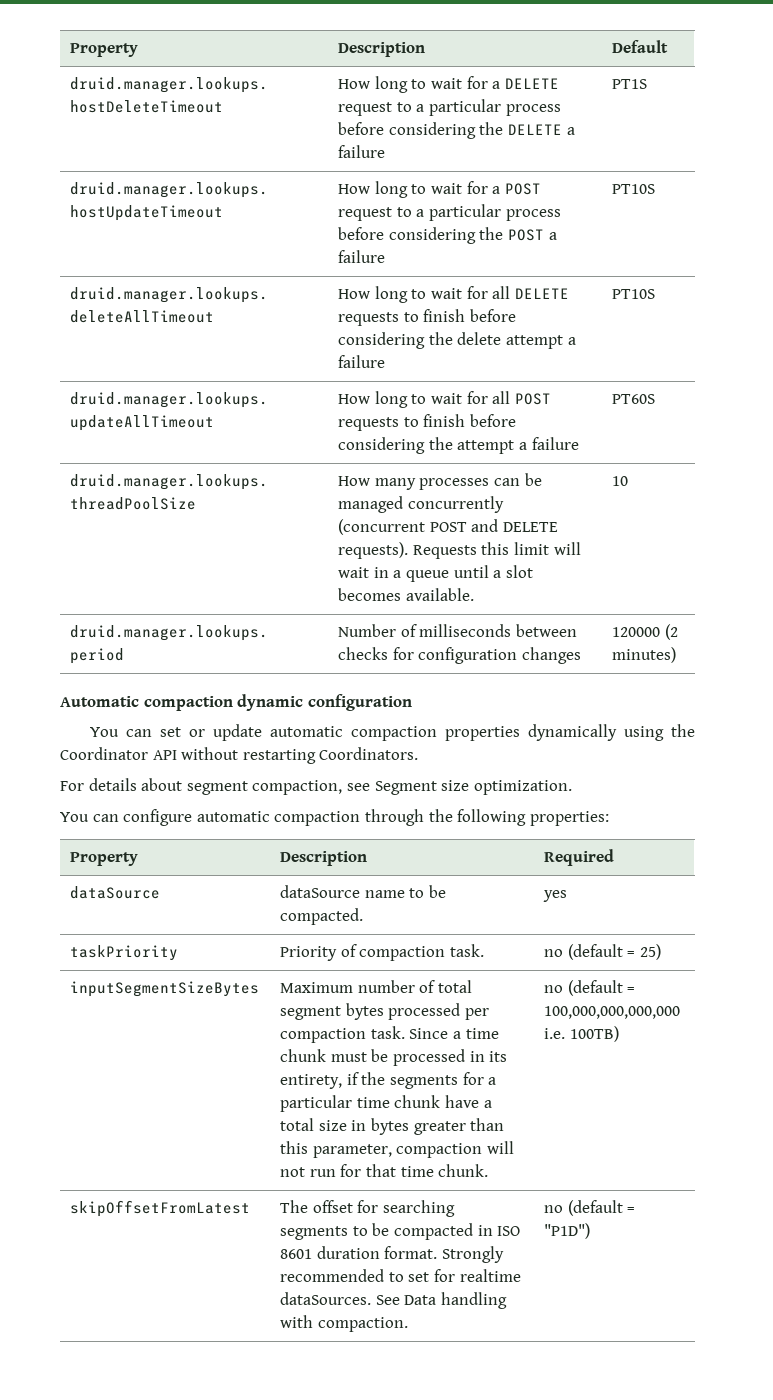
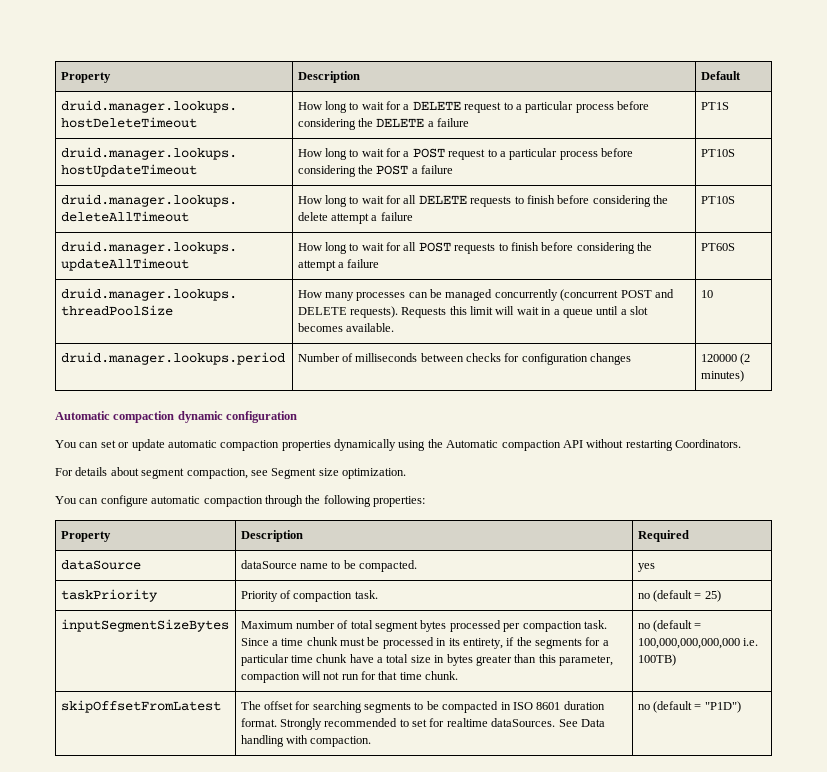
- You can set or update automatic compaction properties dynamically using the Coordinator API without restarting Coordinators.
+ You can set or update automatic compaction properties dynamically using the Automatic compaction API without restarting Coordinators.

